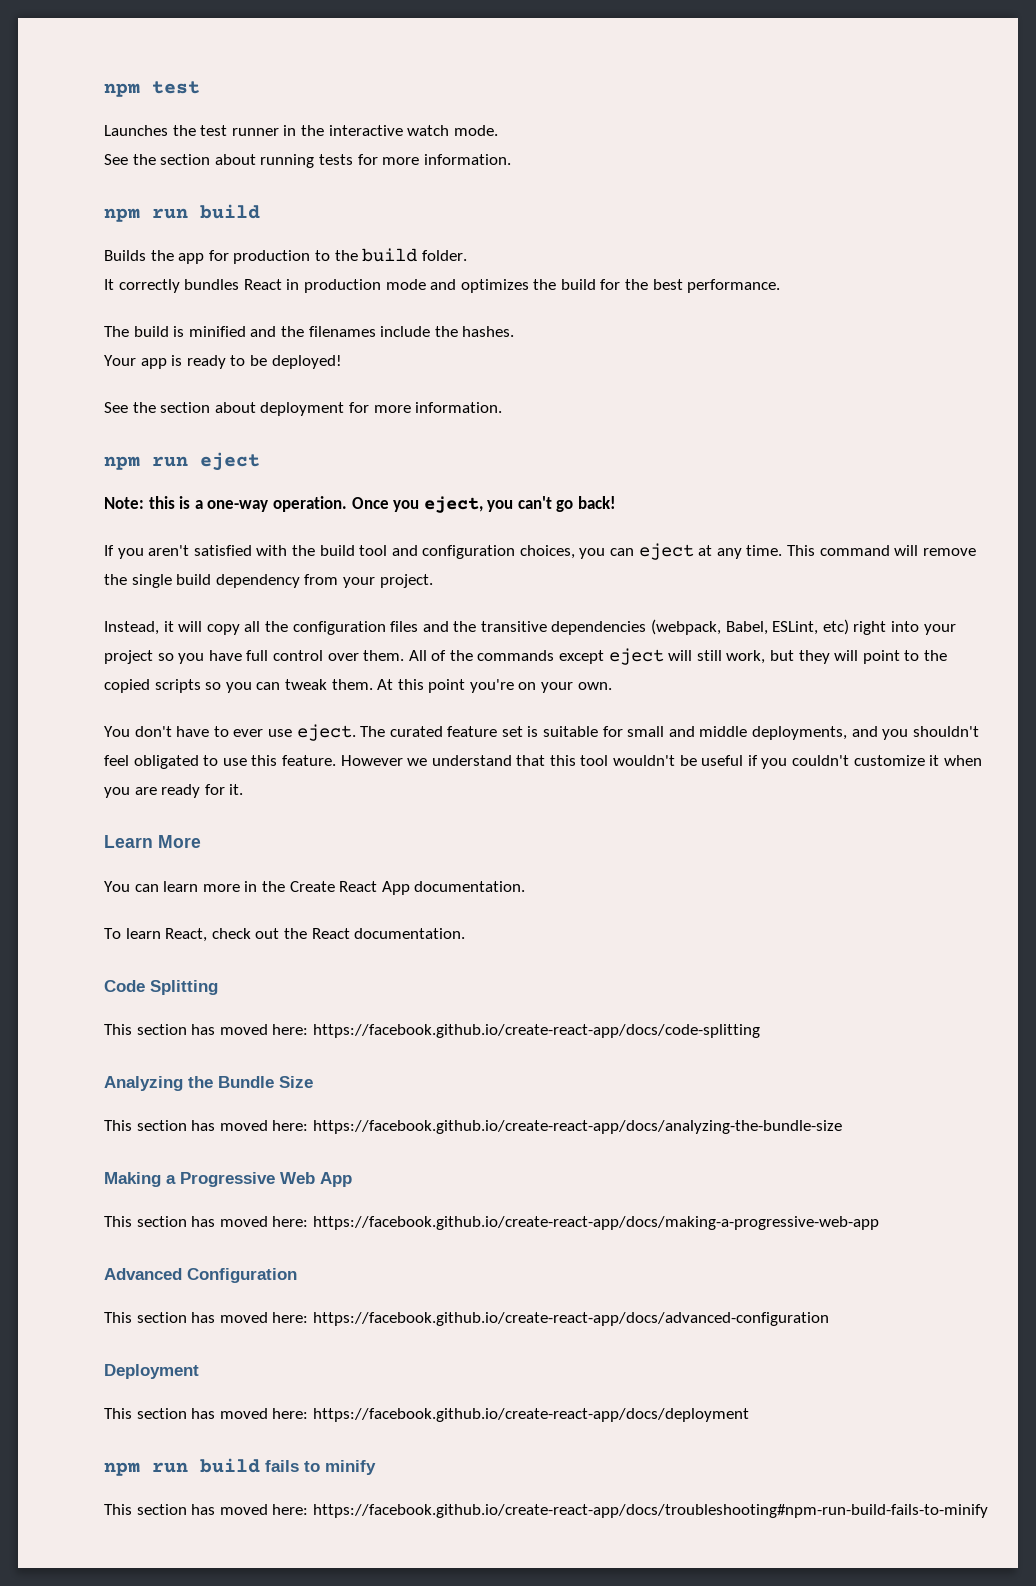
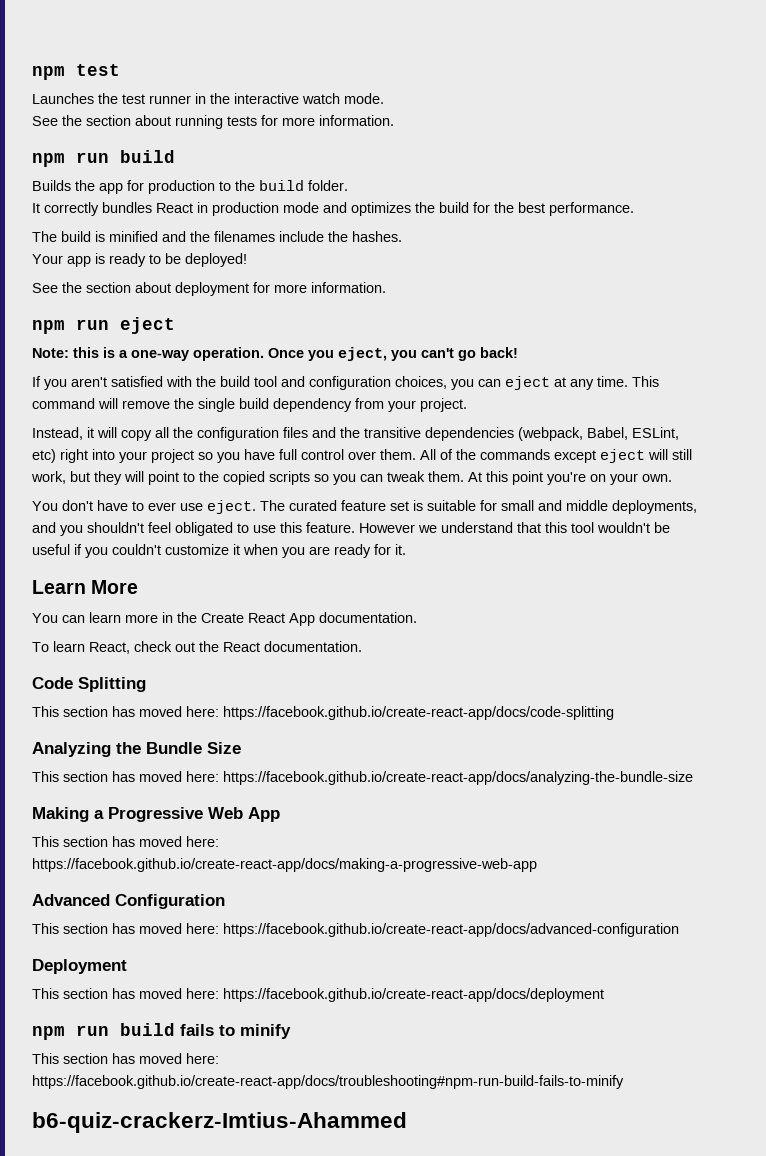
+ b6-quiz-crackerz-Imtius-Ahammed

